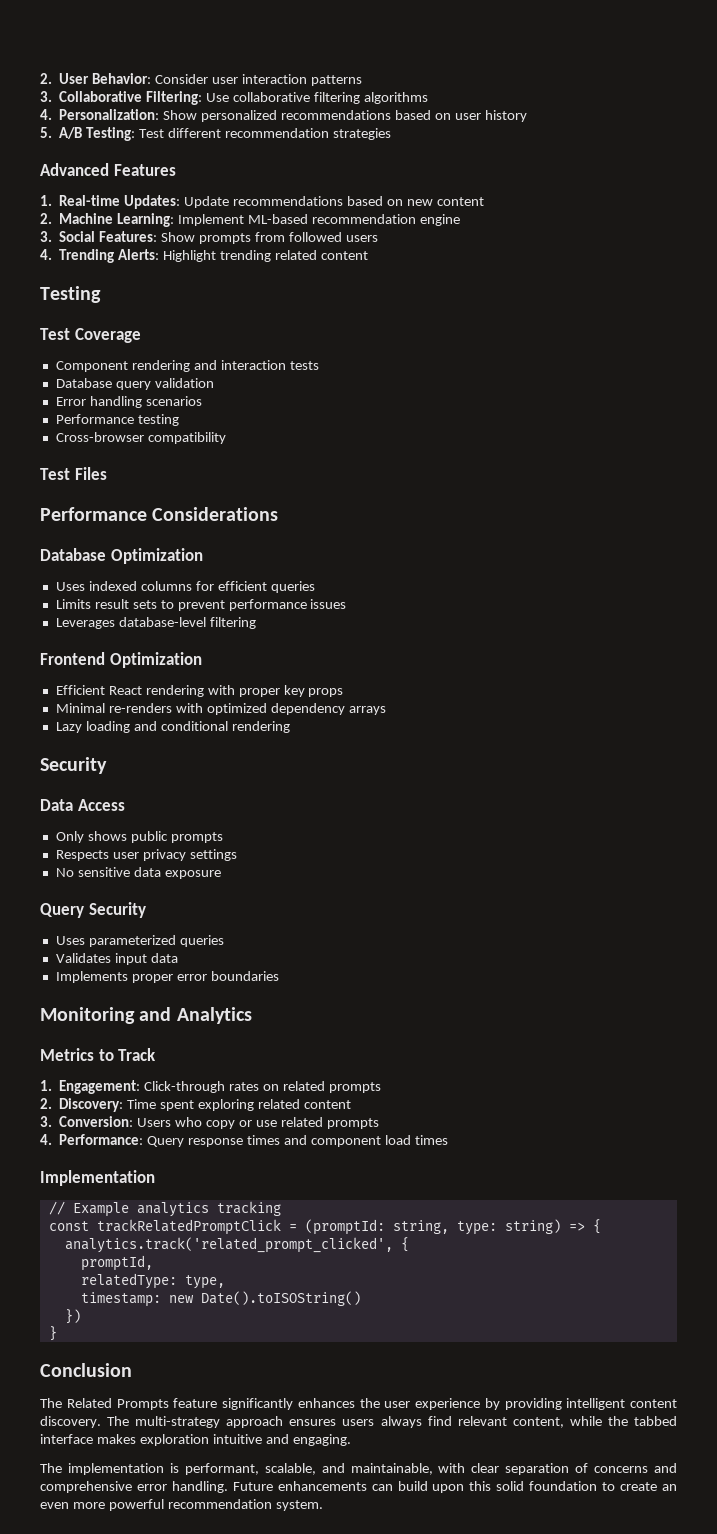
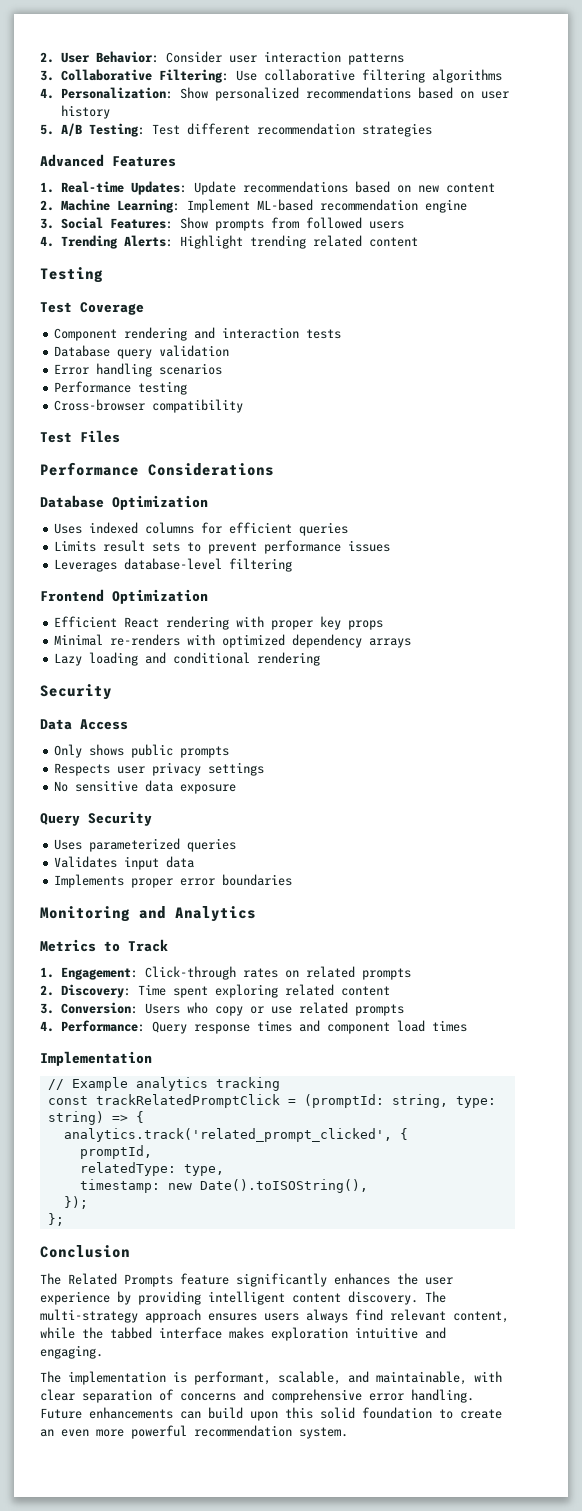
- timestamp: new Date().toISOString()
- })
- }
+ timestamp: new Date().toISOString(),
+ });
+ };

